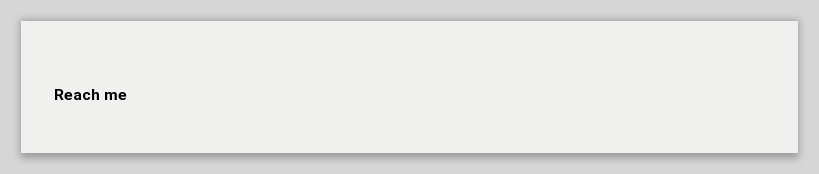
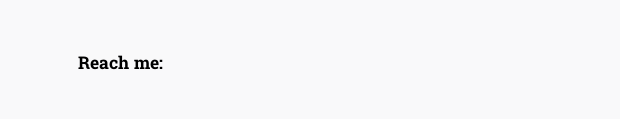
- Reach me
+ Reach me:

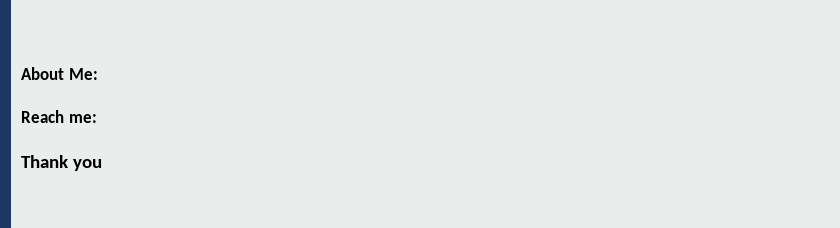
+ About Me:
+ Thank you

